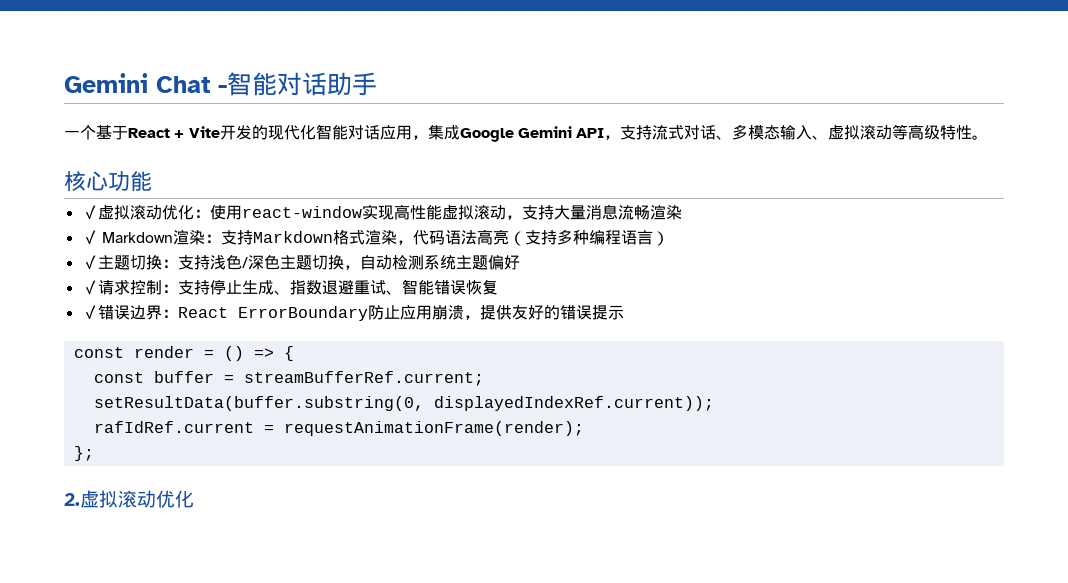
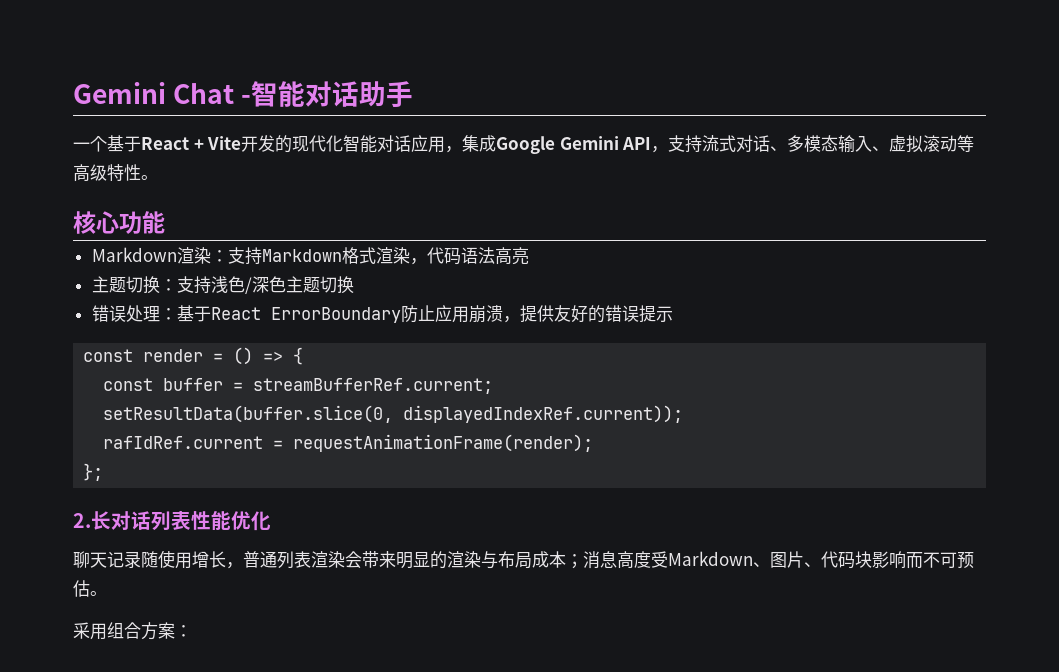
- ✓虚拟滚动优化：使用react-window实现高性能虚拟滚动，支持大量消息流畅渲染
- ✓ Markdown渲染：支持Markdown格式渲染，代码语法高亮（支持多种编程语言）
- ✓主题切换：支持浅色/深色主题切换，自动检测系统主题偏好
- ✓请求控制：支持停止生成、指数退避重试、智能错误恢复
- ✓错误边界：React ErrorBoundary防止应用崩溃，提供友好的错误提示
+ Markdown渲染：支持Markdown格式渲染，代码语法高亮
+ 主题切换：支持浅色/深色主题切换
+ 错误处理：基于React ErrorBoundary防止应用崩溃，提供友好的错误提示
- setResultData(buffer.substring(0, displayedIndexRef.current));
+ setResultData(buffer.slice(0, displayedIndexRef.current));
- 2.虚拟滚动优化
+ 2.长对话列表性能优化
+ 聊天记录随使用增长，普通列表渲染会带来明显的渲染与布局成本；消息高度受Markdown、图片、代码块影响而不可预估。
+ 采用组合方案：

